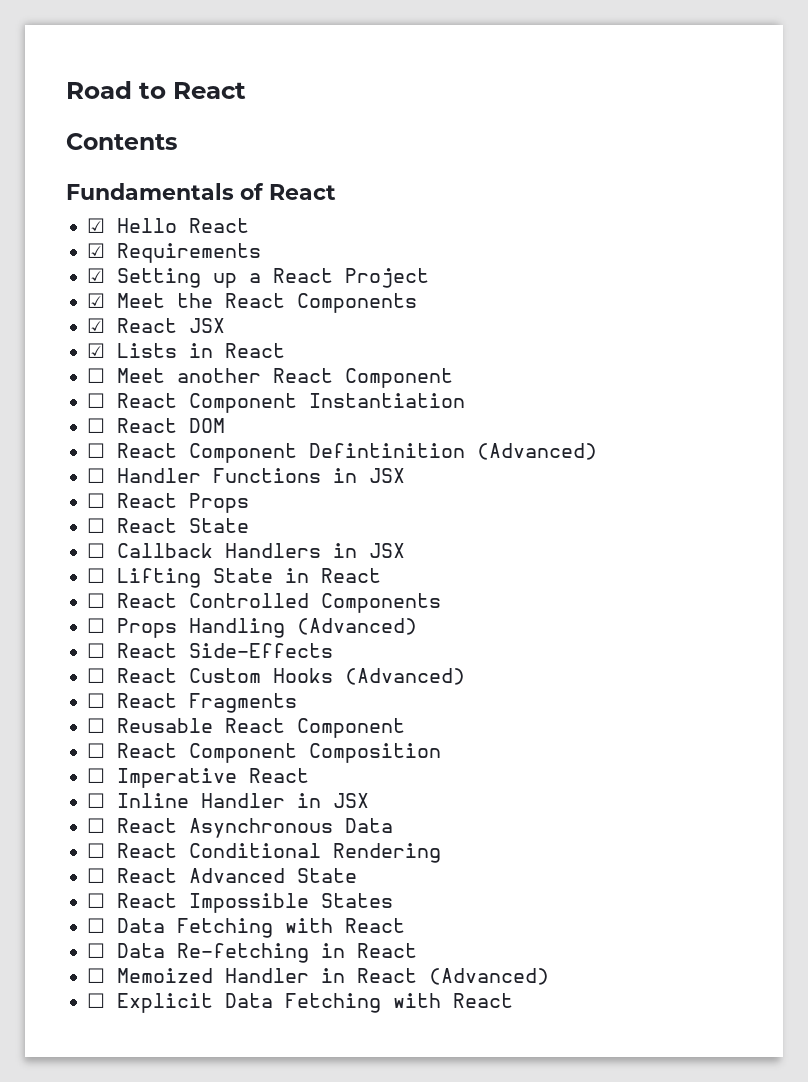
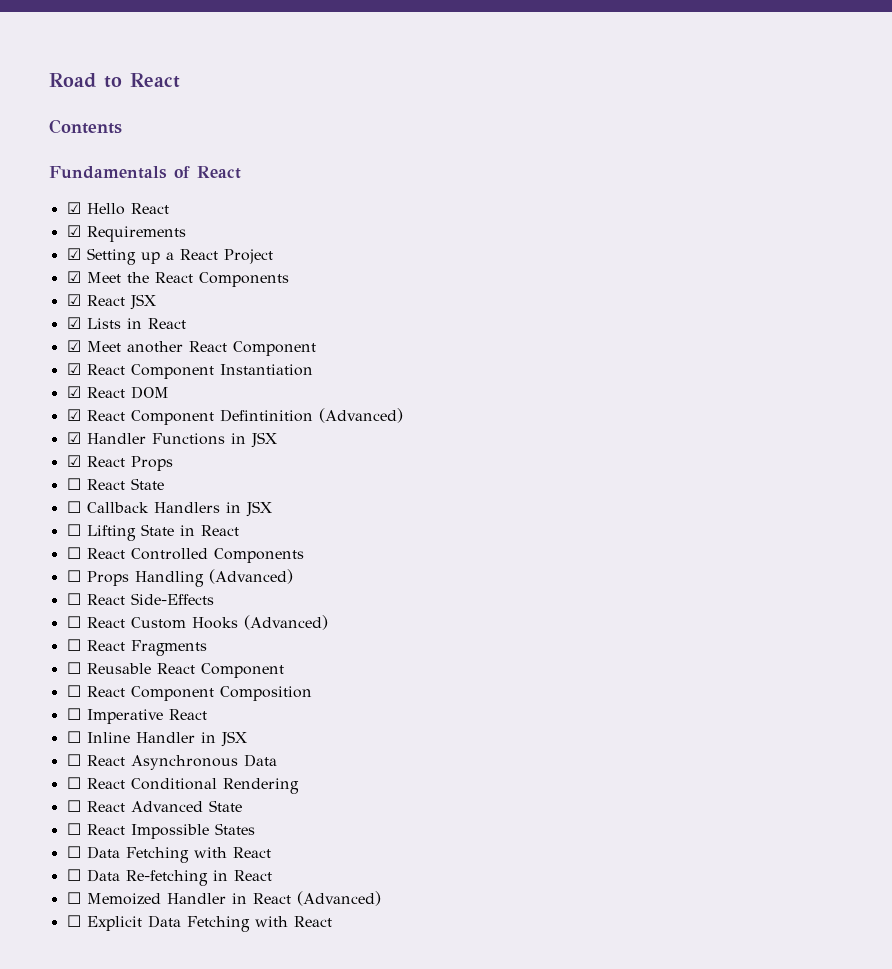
- ☐ Meet another React Component
+ ☑ Meet another React Component
- ☐ React Component Instantiation
+ ☑ React Component Instantiation
- ☐ React DOM
+ ☑ React DOM
- ☐ React Component Defintinition (Advanced)
+ ☑ React Component Defintinition (Advanced)
- ☐ Handler Functions in JSX
+ ☑ Handler Functions in JSX
- ☐ React Props
+ ☑ React Props

